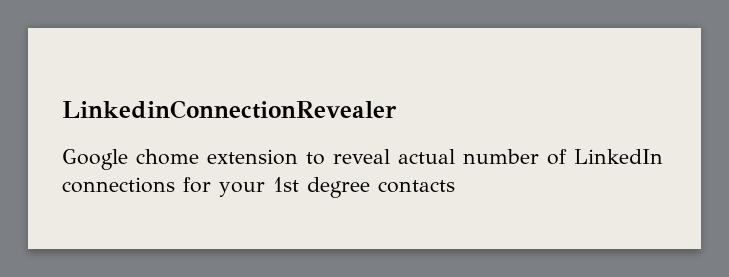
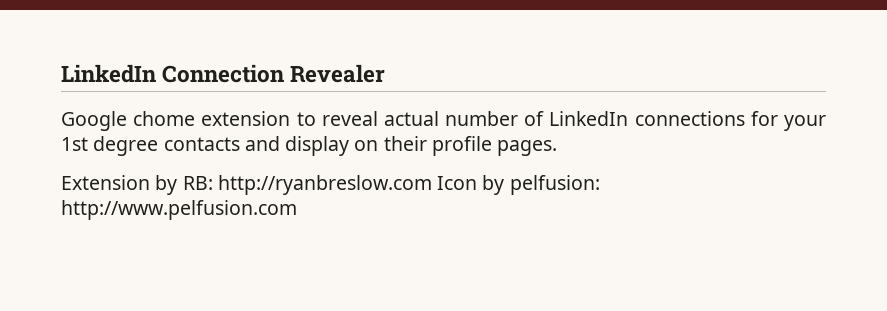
- LinkedinConnectionRevealer
+ LinkedIn Connection Revealer
- Google chome extension to reveal actual number of LinkedIn connections for your 1st degree contacts
+ Google chome extension to reveal actual number of LinkedIn connections for your 1st degree contacts and display on their profile pages.
+ Extension by RB: http://ryanbreslow.com Icon by pelfusion: http://www.pelfusion.com

